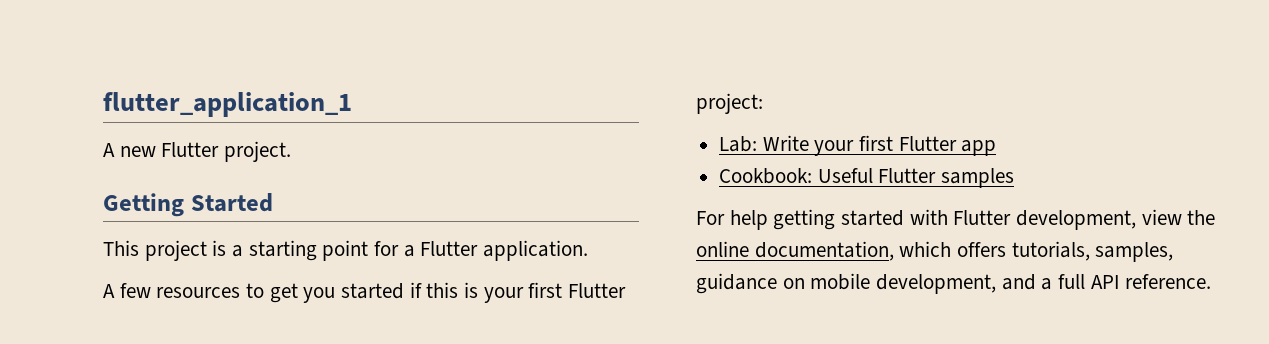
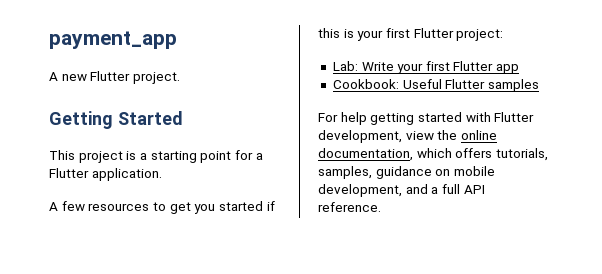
- flutter_application_1
+ payment_app

